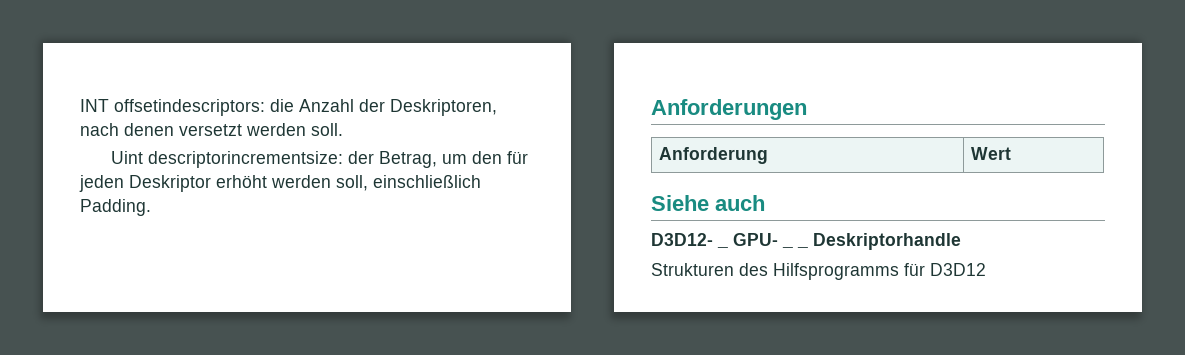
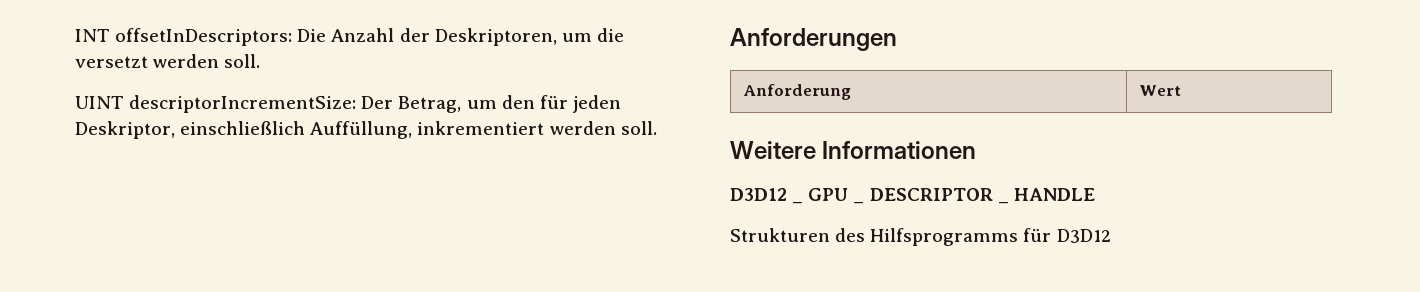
- INT offsetindescriptors: die Anzahl der Deskriptoren, nach denen versetzt werden soll.
+ INT offsetInDescriptors: Die Anzahl der Deskriptoren, um die versetzt werden soll.
- Uint descriptorincrementsize: der Betrag, um den für jeden Deskriptor erhöht werden soll, einschließlich Padding.
+ UINT descriptorIncrementSize: Der Betrag, um den für jeden Deskriptor, einschließlich Auffüllung, inkrementiert werden soll.
  Anforderungen
  Anforderung | Wert
- Siehe auch
- D3D12- _ GPU- _ _ Deskriptorhandle
+ Weitere Informationen
+ D3D12 _ GPU _ DESCRIPTOR _ HANDLE

